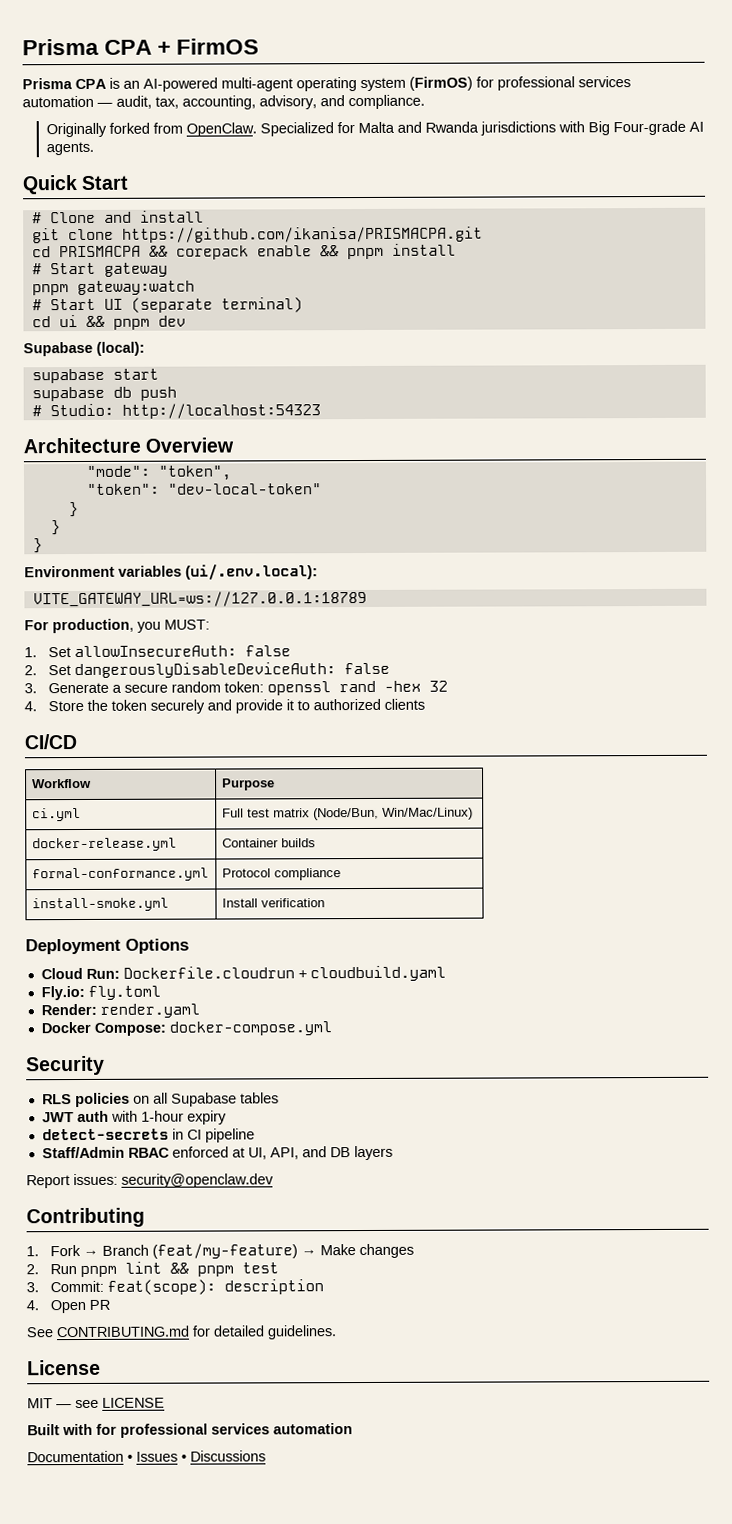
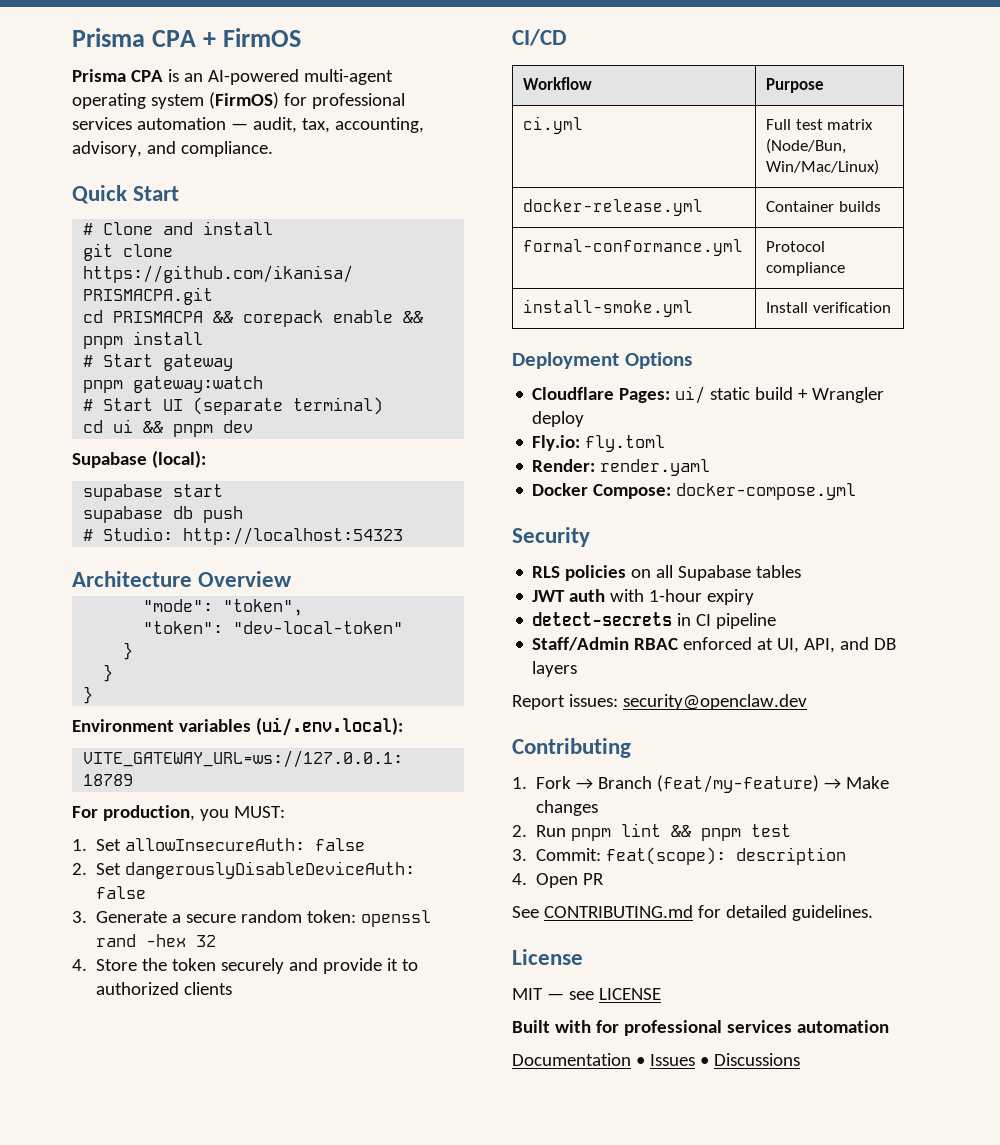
- Originally forked from OpenClaw. Specialized for Malta and Rwanda jurisdictions with Big Four-grade AI agents.
- Cloud Run: Dockerfile.cloudrun + cloudbuild.yaml
+ Cloudflare Pages: ui/ static build + Wrangler deploy

